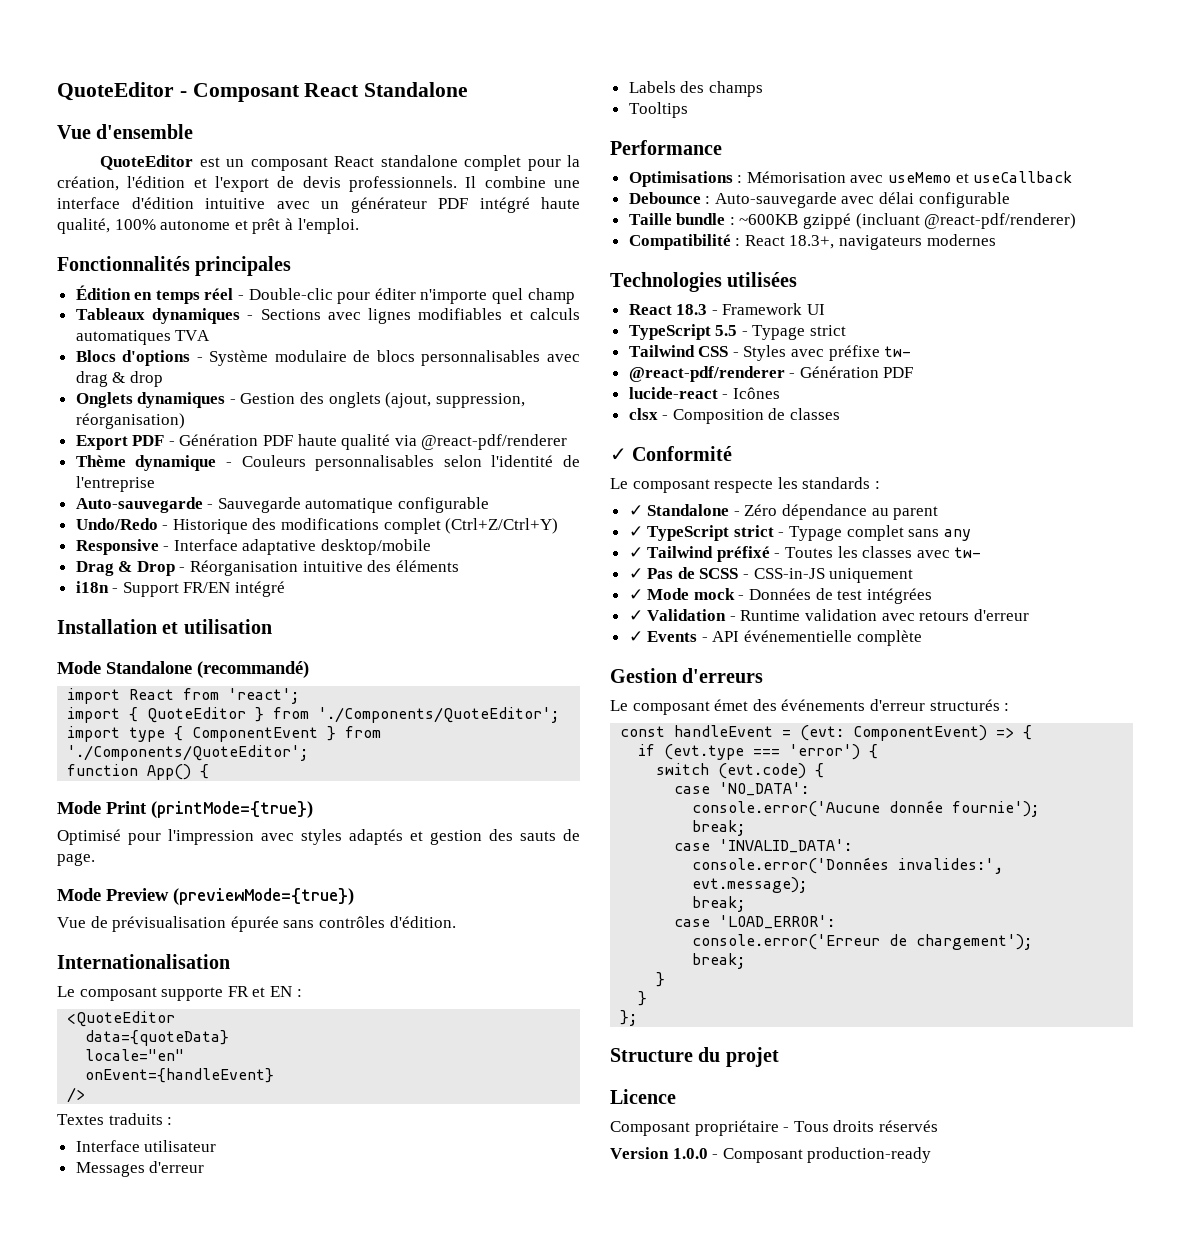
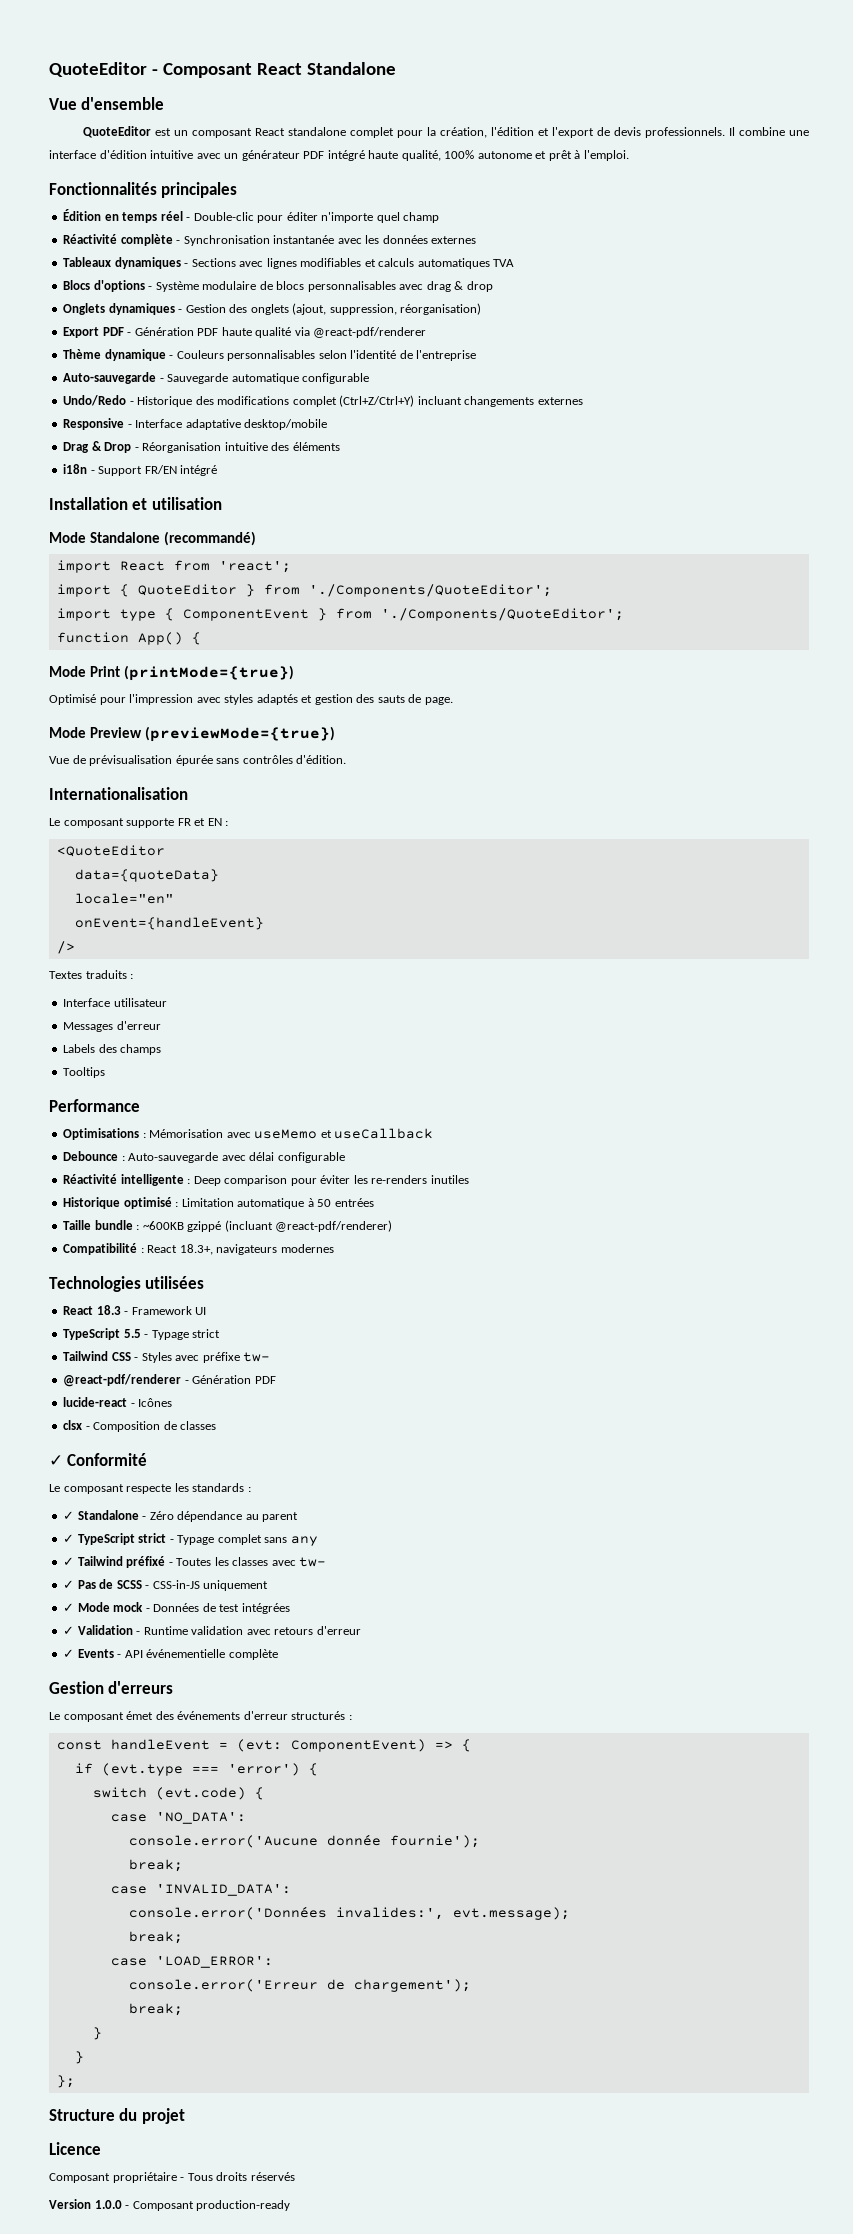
+ Réactivité complète - Synchronisation instantanée avec les données externes
- Undo/Redo - Historique des modifications complet (Ctrl+Z/Ctrl+Y)
+ Undo/Redo - Historique des modifications complet (Ctrl+Z/Ctrl+Y) incluant changements externes
+ Réactivité intelligente : Deep comparison pour éviter les re-renders inutiles
+ Historique optimisé : Limitation automatique à 50 entrées

